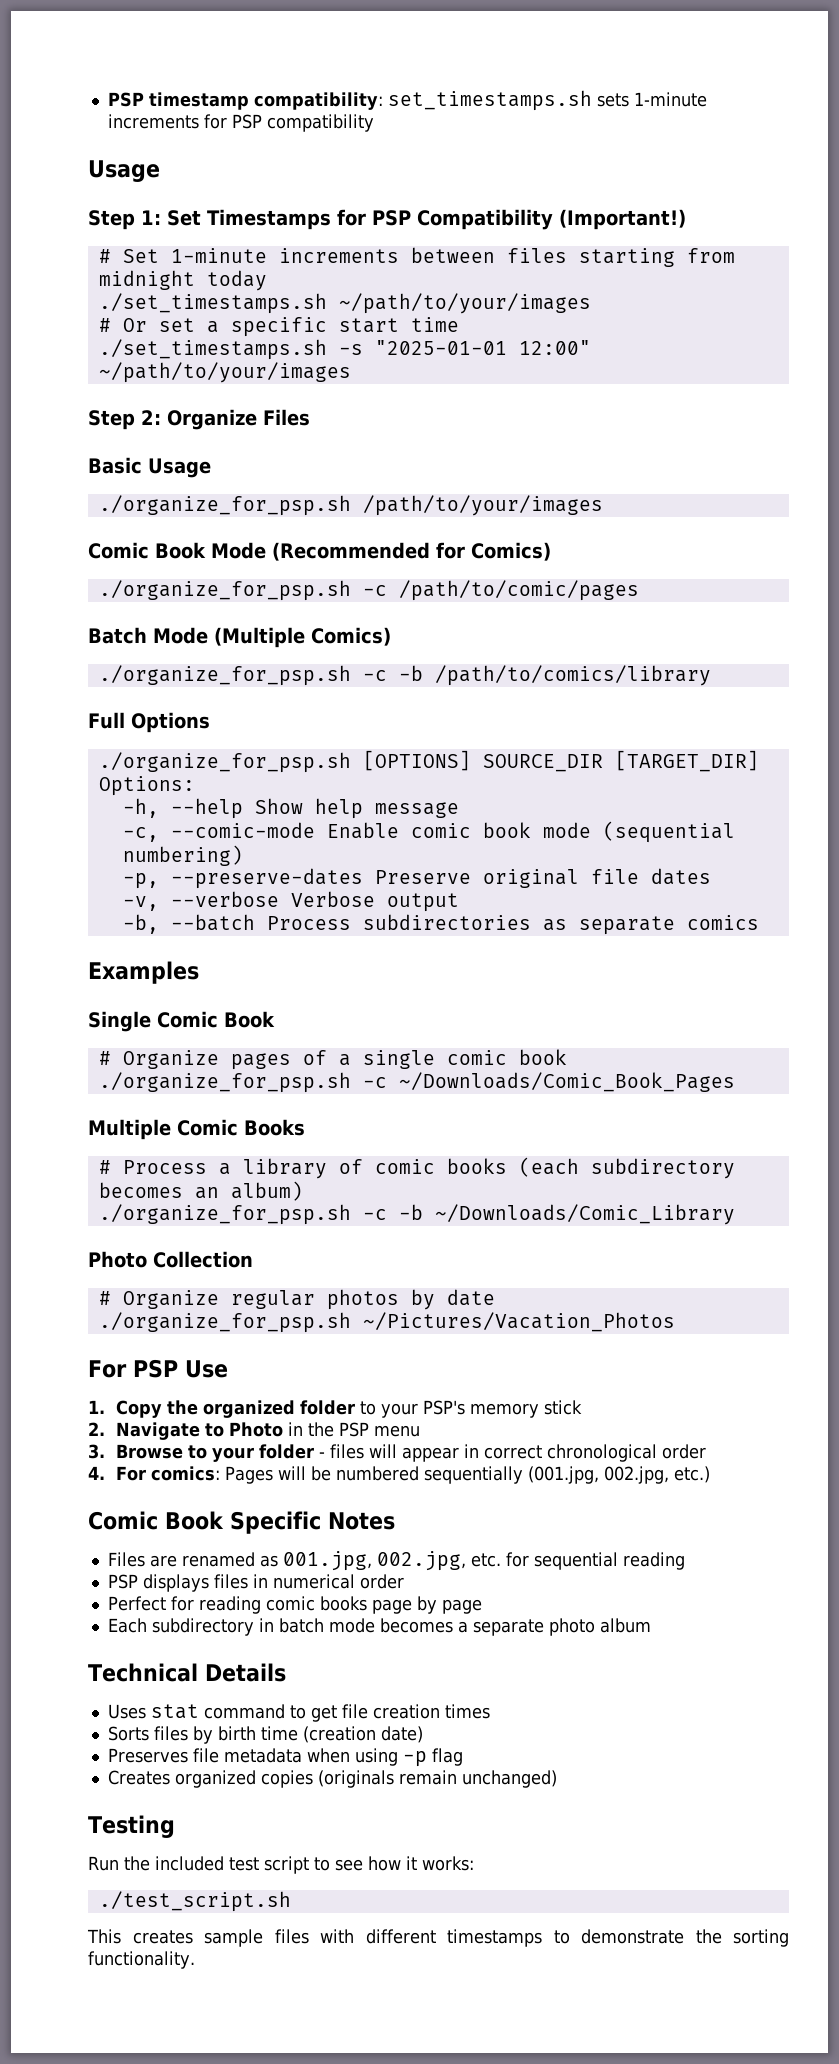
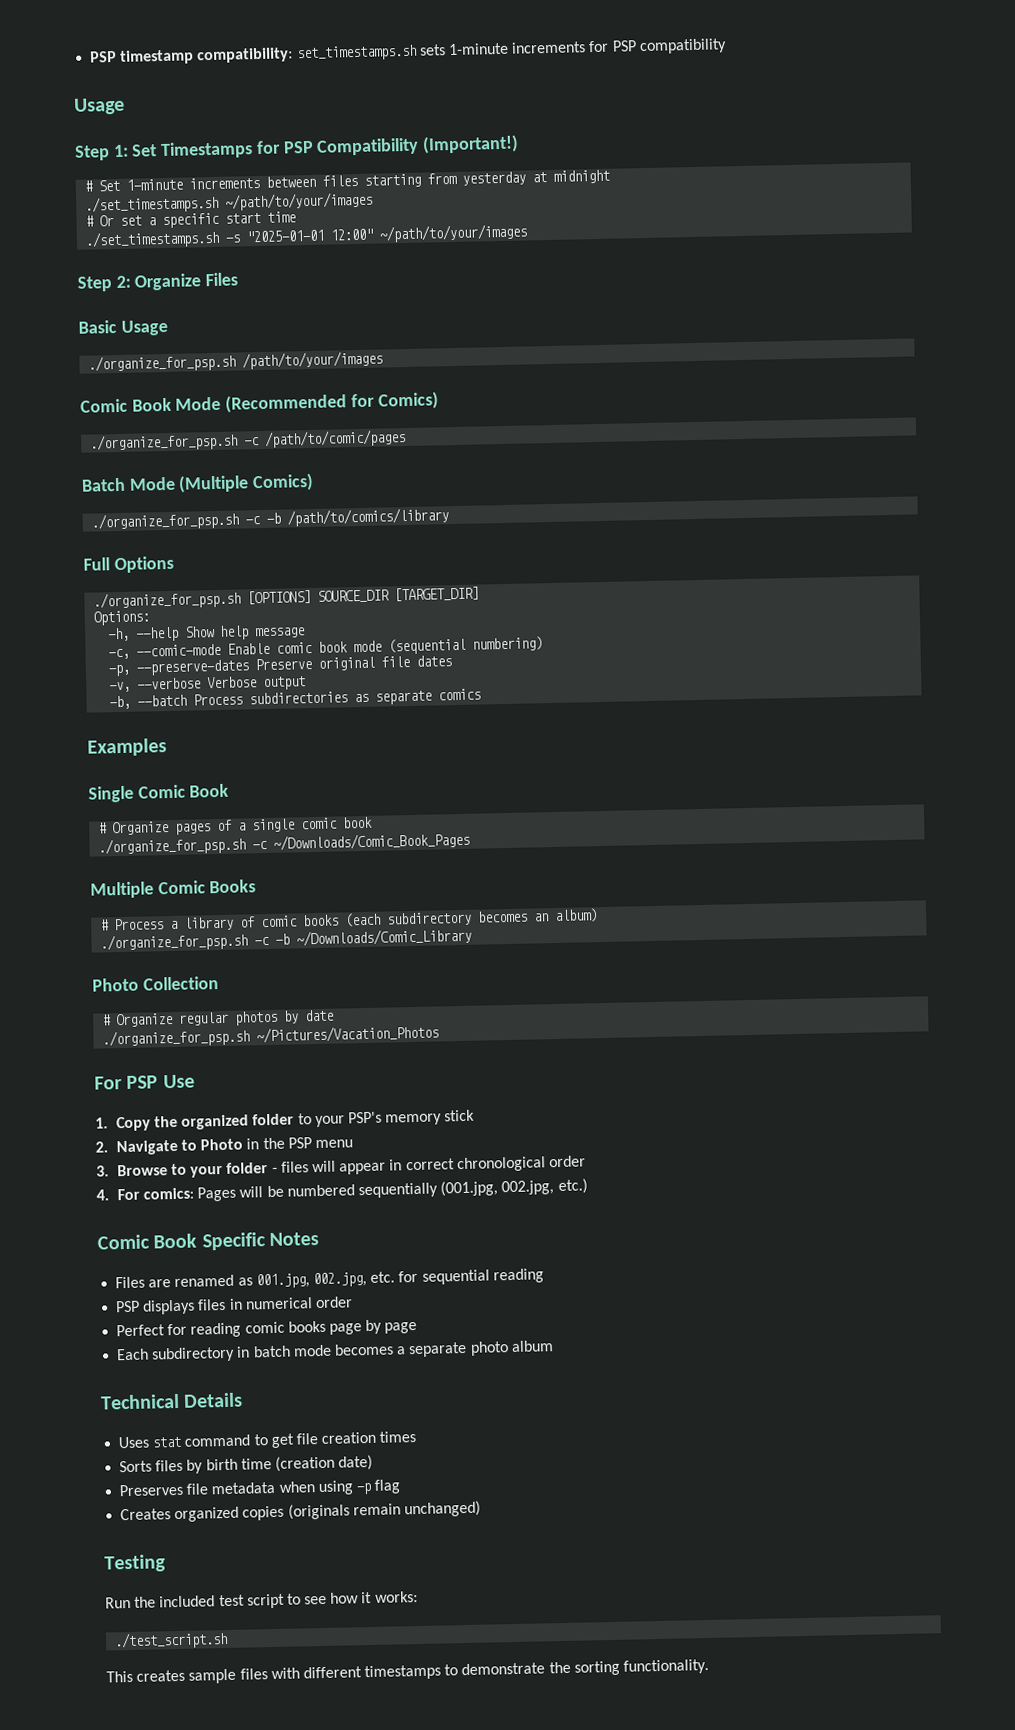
- # Set 1-minute increments between files starting from midnight today
+ # Set 1-minute increments between files starting from yesterday at midnight

